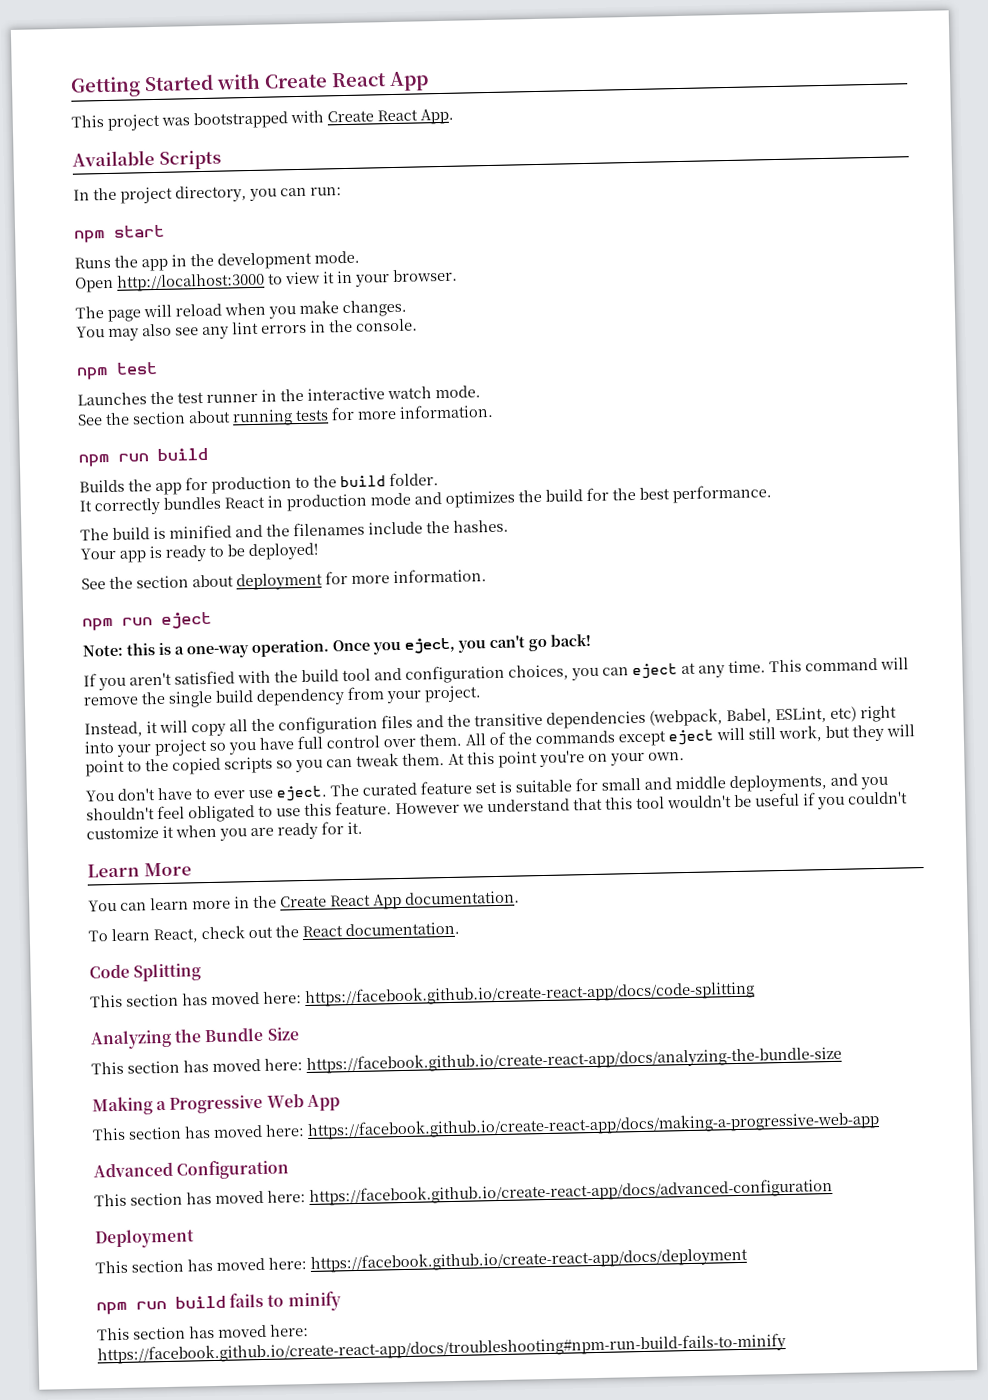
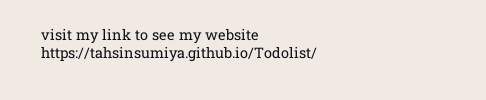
- Getting Started with Create React App
- This project was bootstrapped with Create React App.
- Available Scripts
- In the project directory, you can run:
- npm start
- Runs the app in the development mode.
- Open http://localhost:3000 to view it in your browser.
- The page will reload when you make changes.
- You may also see any lint errors in the console.
- npm test
- Launches the test runner in the interactive watch mode.
- See the section about running tests for more information.
- npm run build
- Builds the app for production to the build folder.
- It correctly bundles React in production mode and optimizes the build for the best performance.
- The build is minified and the filenames include the hashes.
- Your app is ready to be deployed!
- See the section about deployment for more information.
- npm run eject
- Note: this is a one-way operation. Once you eject, you can't go back!
- If you aren't satisfied with the build tool and configuration choices, you can eject at any time. This command will remove the single build dependency from your project.
- Instead, it will copy all the configuration files and the transitive dependencies (webpack, Babel, ESLint, etc) right into your project so you have full control over them. All of the commands except eject will still work, but they will point to the copied scripts so you can tweak them. At this point you're on your own.
- You don't have to ever use eject. The curated feature set is suitable for small and middle deployments, and you shouldn't feel obligated to use this feature. However we understand that this tool wouldn't be useful if you couldn't customize it when you are ready for it.
- Learn More
- You can learn more in the Create React App documentation.
- To learn React, check out the React documentation.
- Code Splitting
- This section has moved here: https://facebook.github.io/create-react-app/docs/code-splitting
- Analyzing the Bundle Size
- This section has moved here: https://facebook.github.io/create-react-app/docs/analyzing-the-bundle-size
- Making a Progressive Web App
- This section has moved here: https://facebook.github.io/create-react-app/docs/making-a-progressive-web-app
- Advanced Configuration
- This section has moved here: https://facebook.github.io/create-react-app/docs/advanced-configuration
- Deployment
- This section has moved here: https://facebook.github.io/create-react-app/docs/deployment
- npm run build fails to minify
- This section has moved here: https://facebook.github.io/create-react-app/docs/troubleshooting#npm-run-build-fails-to-minify
+ visit my link to see my website https://tahsinsumiya.github.io/Todolist/

